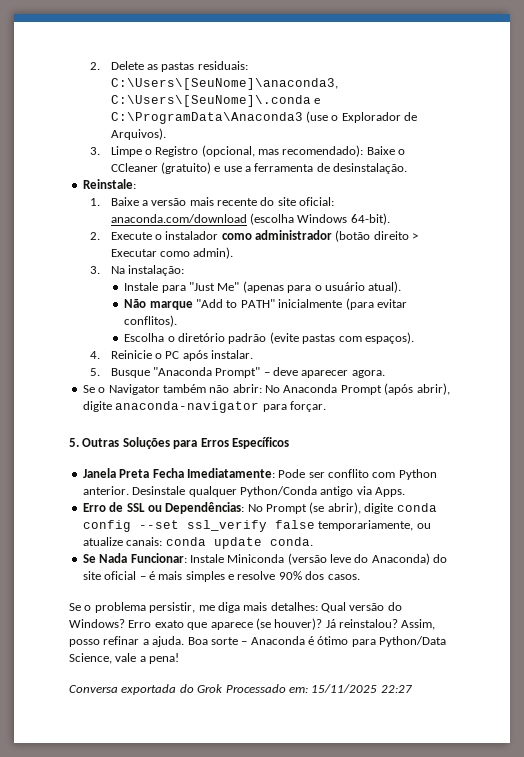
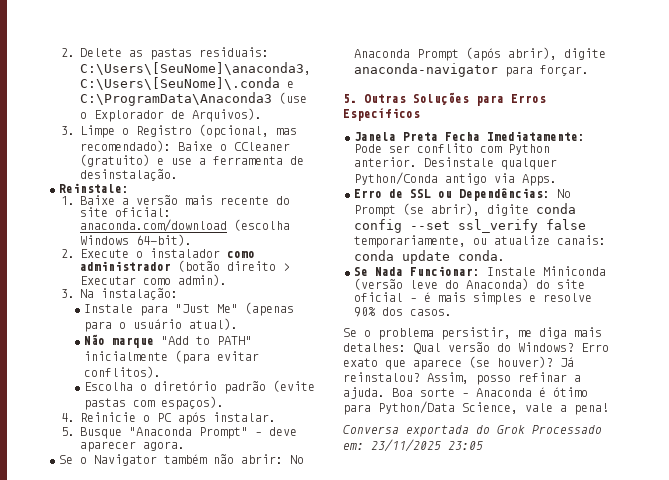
- Conversa exportada do Grok Processado em: 15/11/2025 22:27
+ Conversa exportada do Grok Processado em: 23/11/2025 23:05

